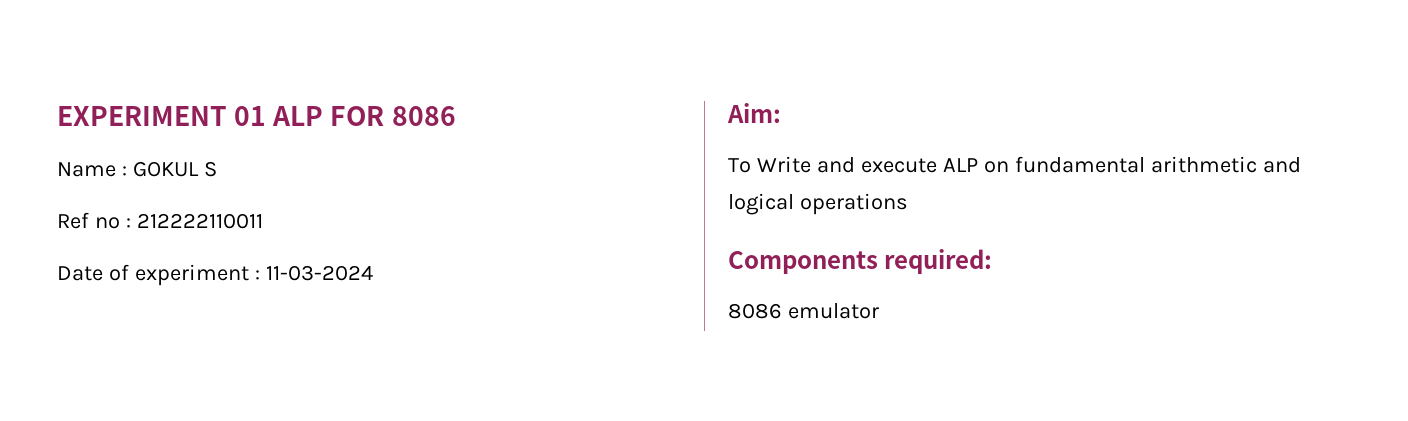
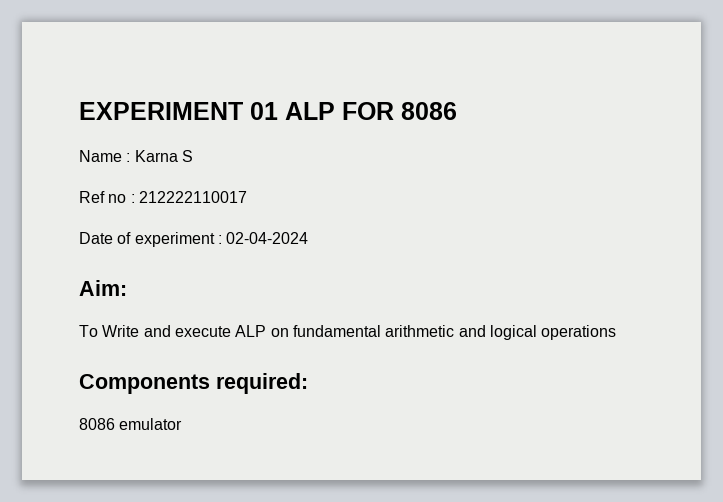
- Name : GOKUL S
+ Name : Karna S
- Ref no : 212222110011
+ Ref no : 212222110017
- Date of experiment : 11-03-2024
+ Date of experiment : 02-04-2024

